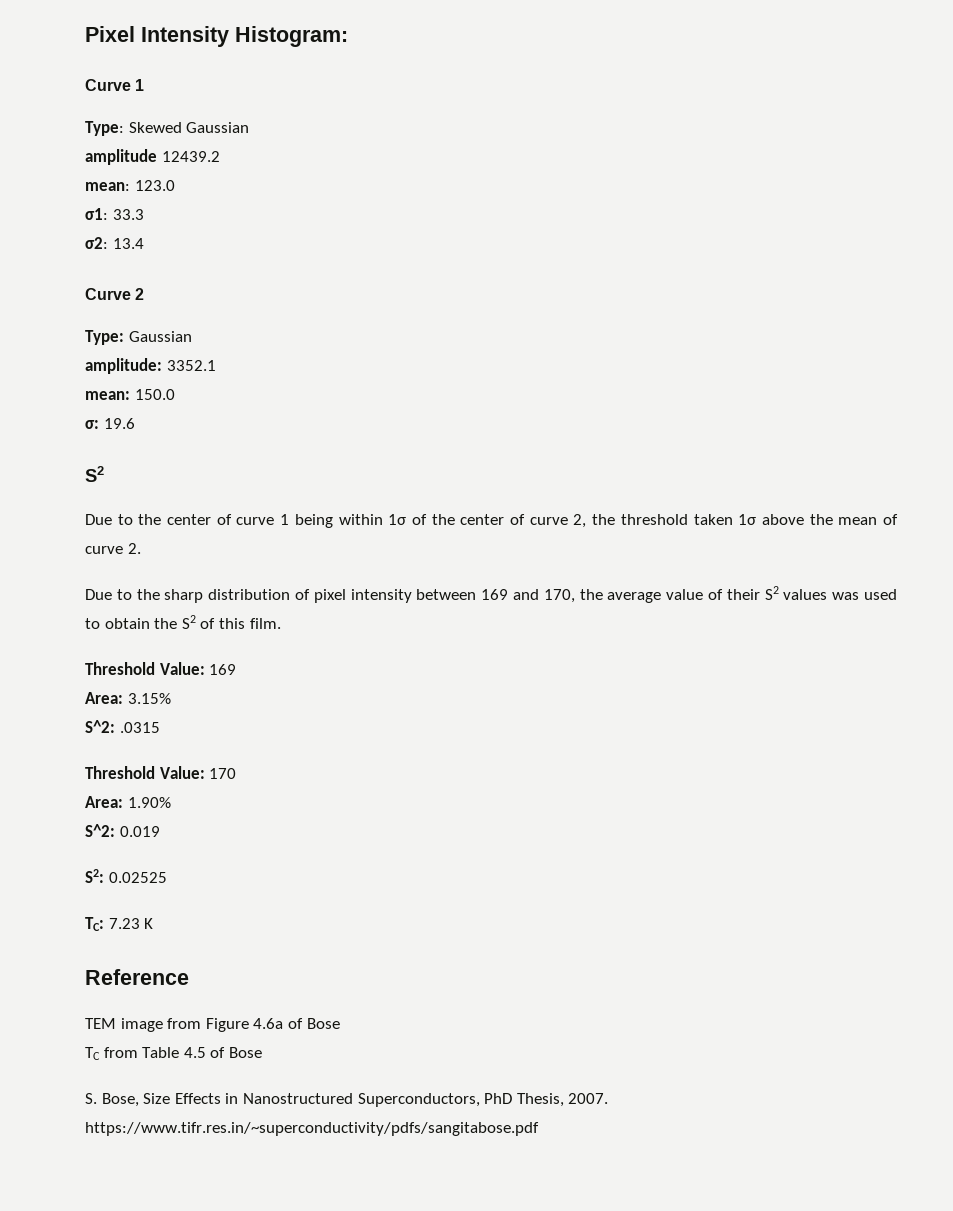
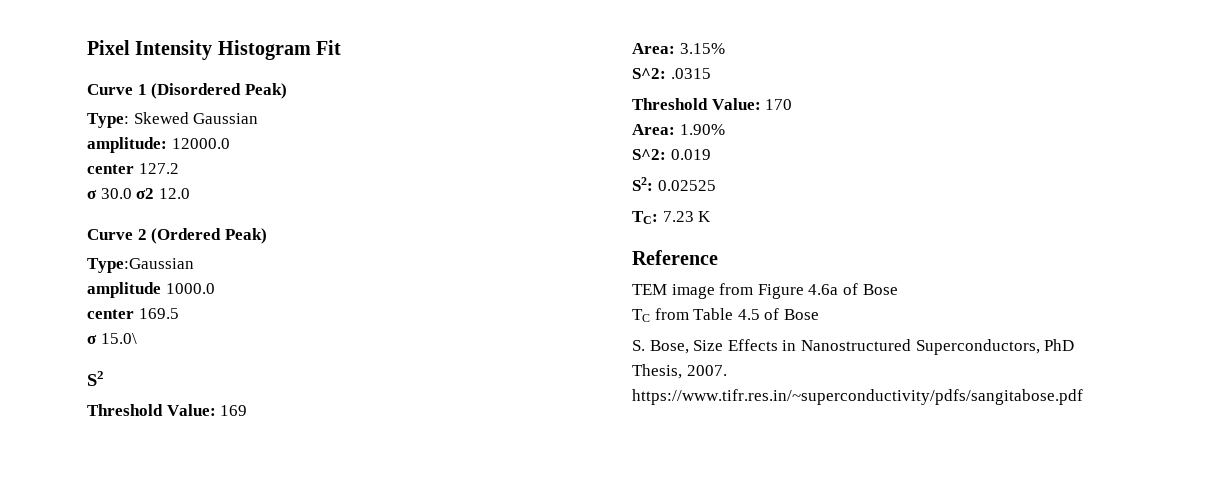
- Pixel Intensity Histogram:
+ Pixel Intensity Histogram Fit
- Curve 1
+ Curve 1 (Disordered Peak)
- amplitude 12439.2
- mean: 123.0
- σ1: 33.3
- σ2: 13.4
- Curve 2
- Type: Gaussian
- amplitude: 3352.1
- mean: 150.0
- σ: 19.6
+ amplitude: 12000.0
+ center 127.2
+ σ 30.0 σ2 12.0
+ Curve 2 (Ordered Peak)
+ Type:Gaussian
+ amplitude 1000.0
+ center 169.5
+ σ 15.0\
  S2
- Due to the center of curve 1 being within 1σ of the center of curve 2, the threshold taken 1σ above the mean of curve 2.
- Due to the sharp distribution of pixel intensity between 169 and 170, the average value of their S2 values was used to obtain the S2 of this film.

